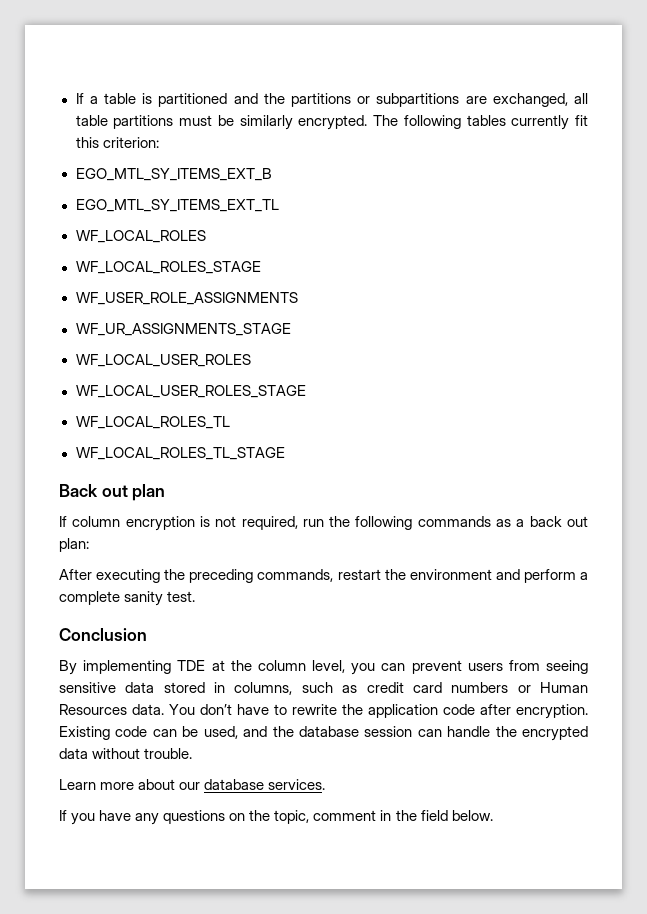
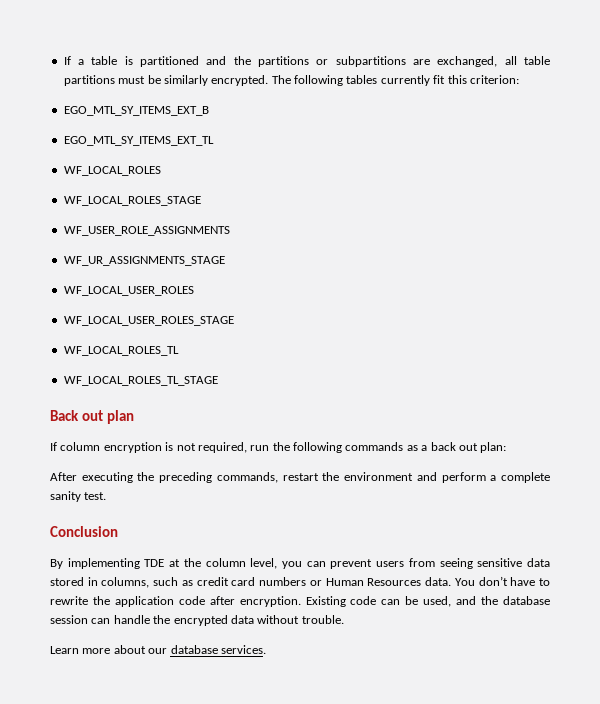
- If you have any questions on the topic, comment in the field below.

